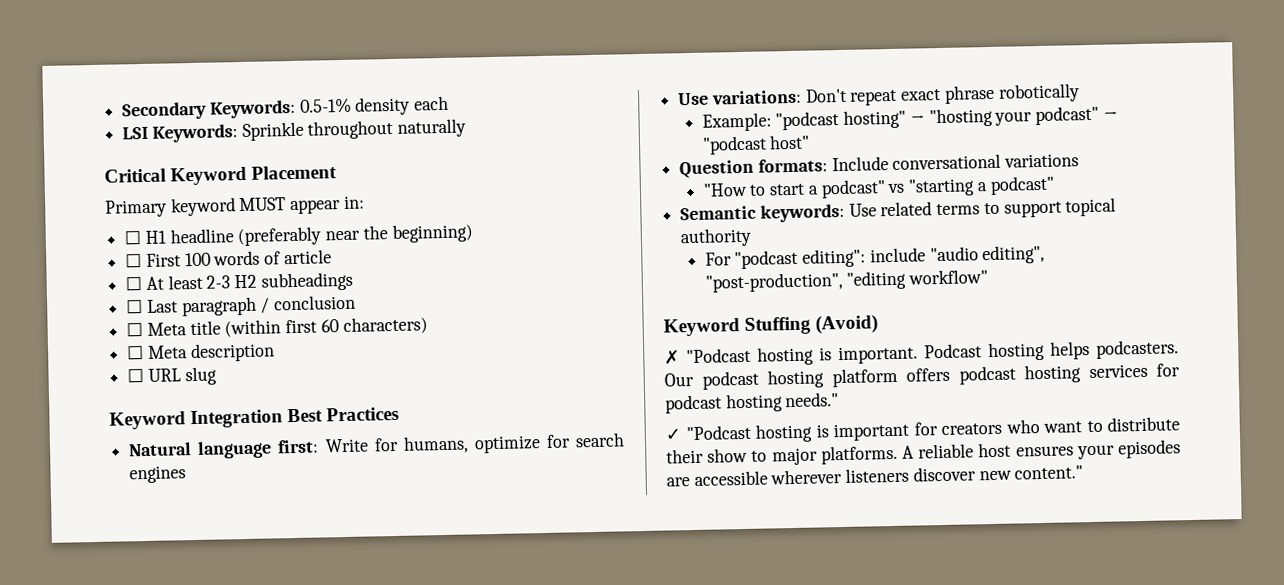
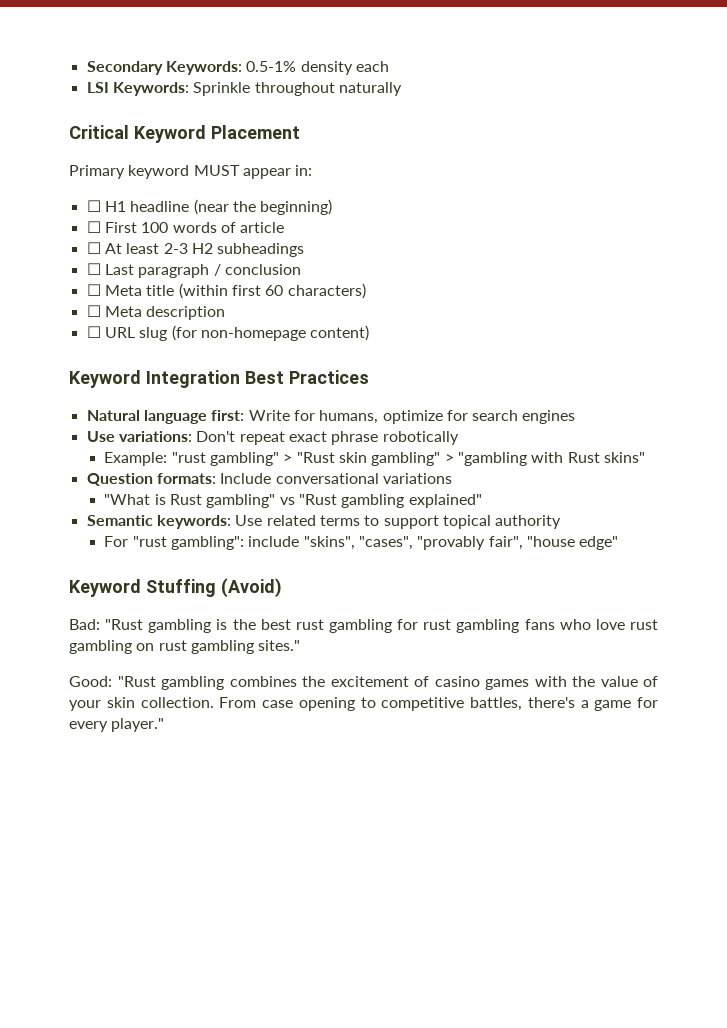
- ☐ H1 headline (preferably near the beginning)
+ ☐ H1 headline (near the beginning)
- ☐ URL slug
+ ☐ URL slug (for non-homepage content)
- Example: "podcast hosting" → "hosting your podcast" → "podcast host"
+ Example: "rust gambling" > "Rust skin gambling" > "gambling with Rust skins"
- "How to start a podcast" vs "starting a podcast"
+ "What is Rust gambling" vs "Rust gambling explained"
- For "podcast editing": include "audio editing", "post-production", "editing workflow"
+ For "rust gambling": include "skins", "cases", "provably fair", "house edge"
  Keyword Stuffing (Avoid)
- ✗ "Podcast hosting is important. Podcast hosting helps podcasters. Our podcast hosting platform offers podcast hosting services for podcast hosting needs."
- ✓ "Podcast hosting is important for creators who want to distribute their show to major platforms. A reliable host ensures your episodes are accessible wherever listeners discover new content."
+ Bad: "Rust gambling is the best rust gambling for rust gambling fans who love rust gambling on rust gambling sites."
+ Good: "Rust gambling combines the excitement of casino games with the value of your skin collection. From case opening to competitive battles, there's a game for every player."

